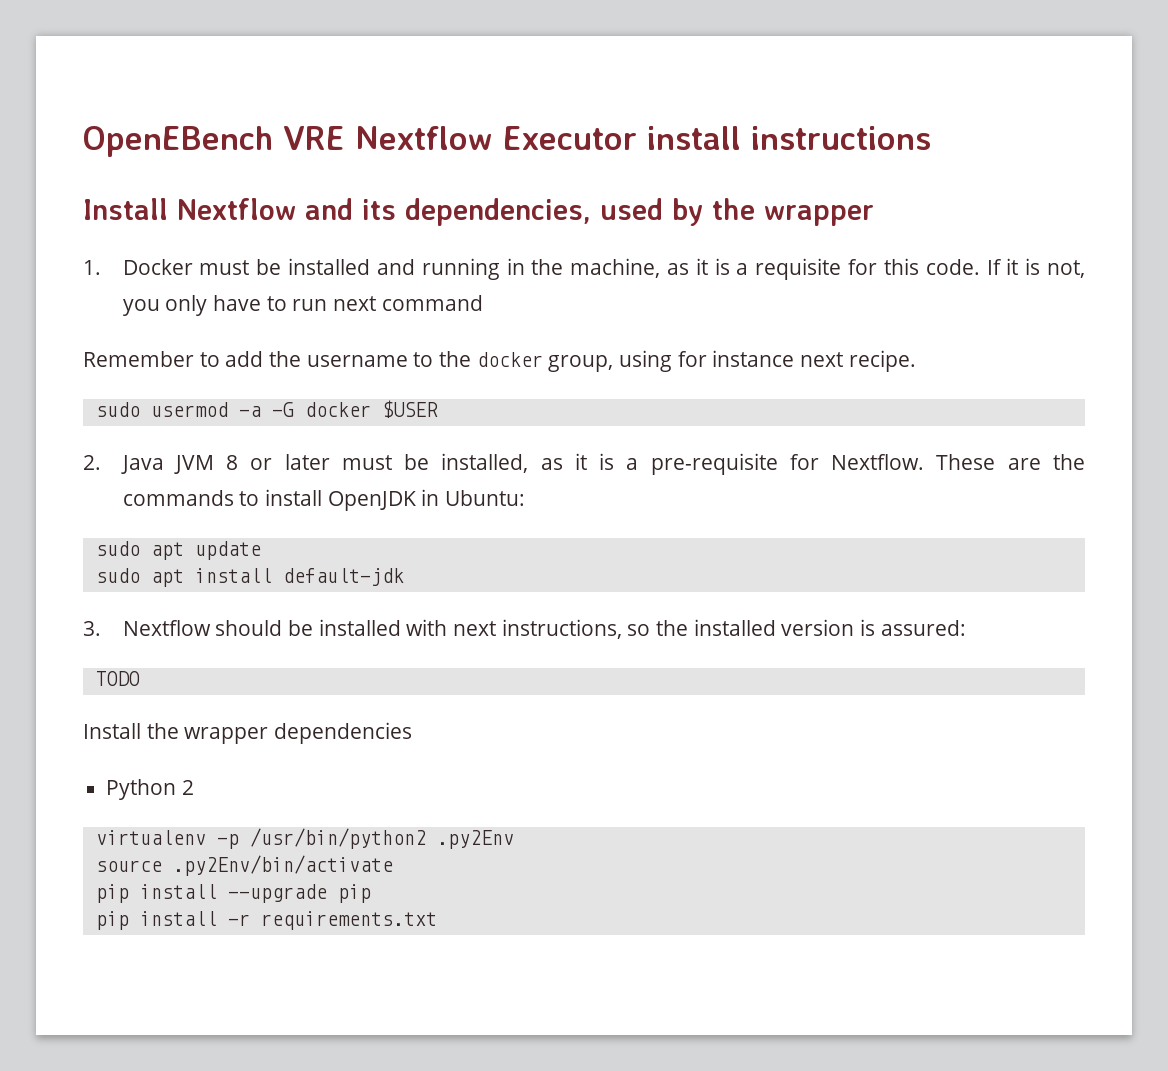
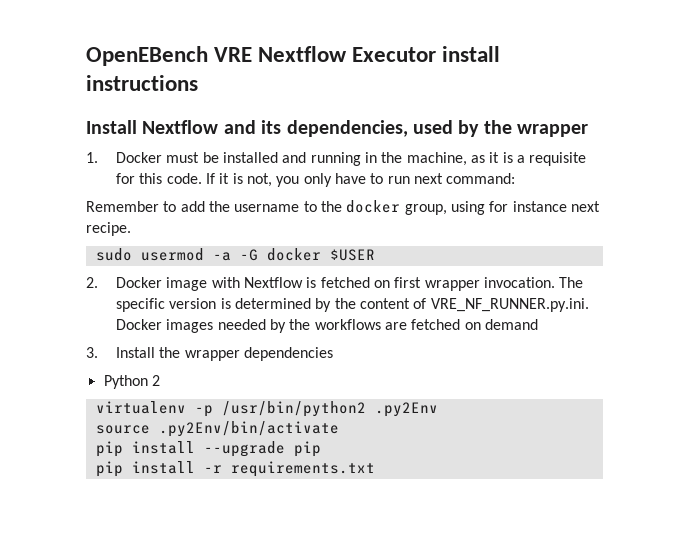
- If it is not, you only have to run next command
+ If it is not, you only have to run next command:
- 2. Java JVM 8 or later must be installed, as it is a pre-requisite for Nextflow. These are the commands to install OpenJDK in Ubuntu:
- sudo apt update
- sudo apt install default-jdk
- 3. Nextflow should be installed with next instructions, so the installed version is assured:
- TODO
- Install the wrapper dependencies
+ 2. Docker image with Nextflow is fetched on first wrapper invocation. The specific version is determined by the content of VRE_NF_RUNNER.py.ini. Docker images needed by the workflows are fetched on demand
+ 3. Install the wrapper dependencies

